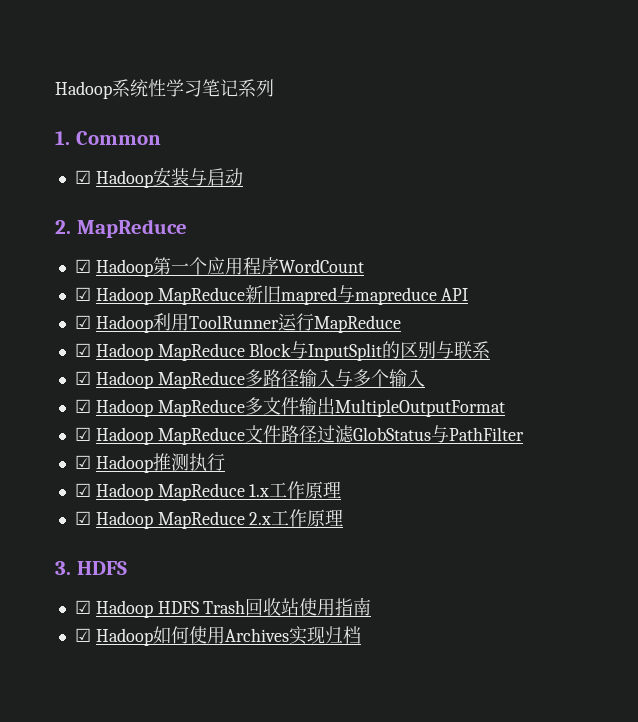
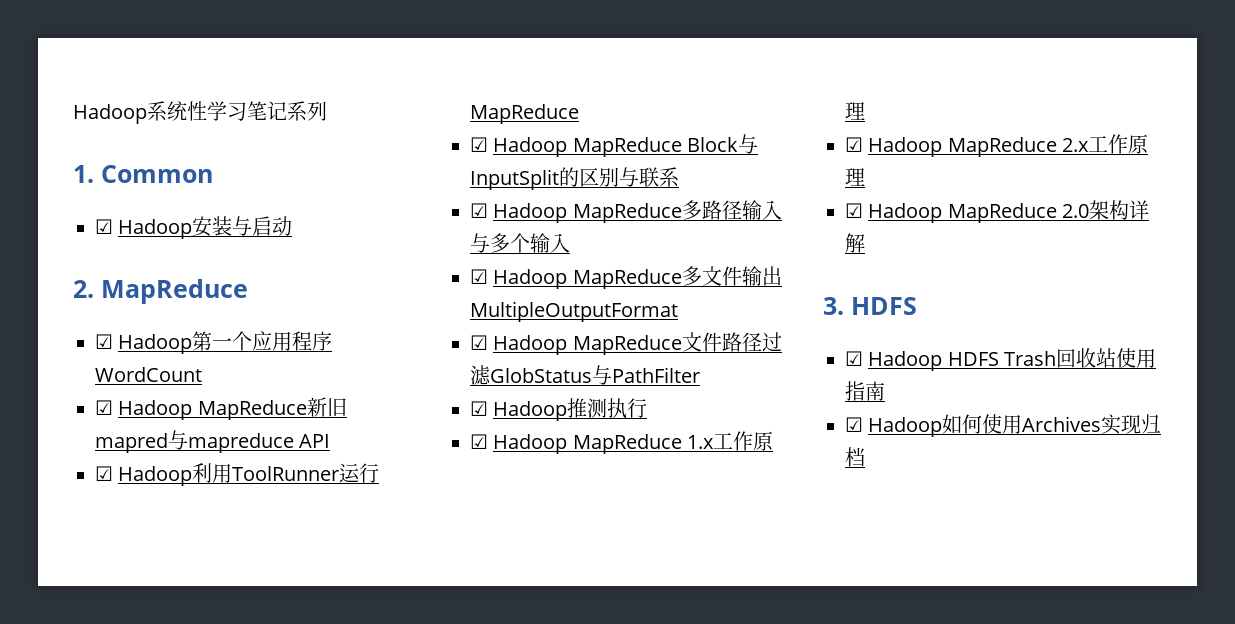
+ ☑ Hadoop MapReduce 2.0架构详解

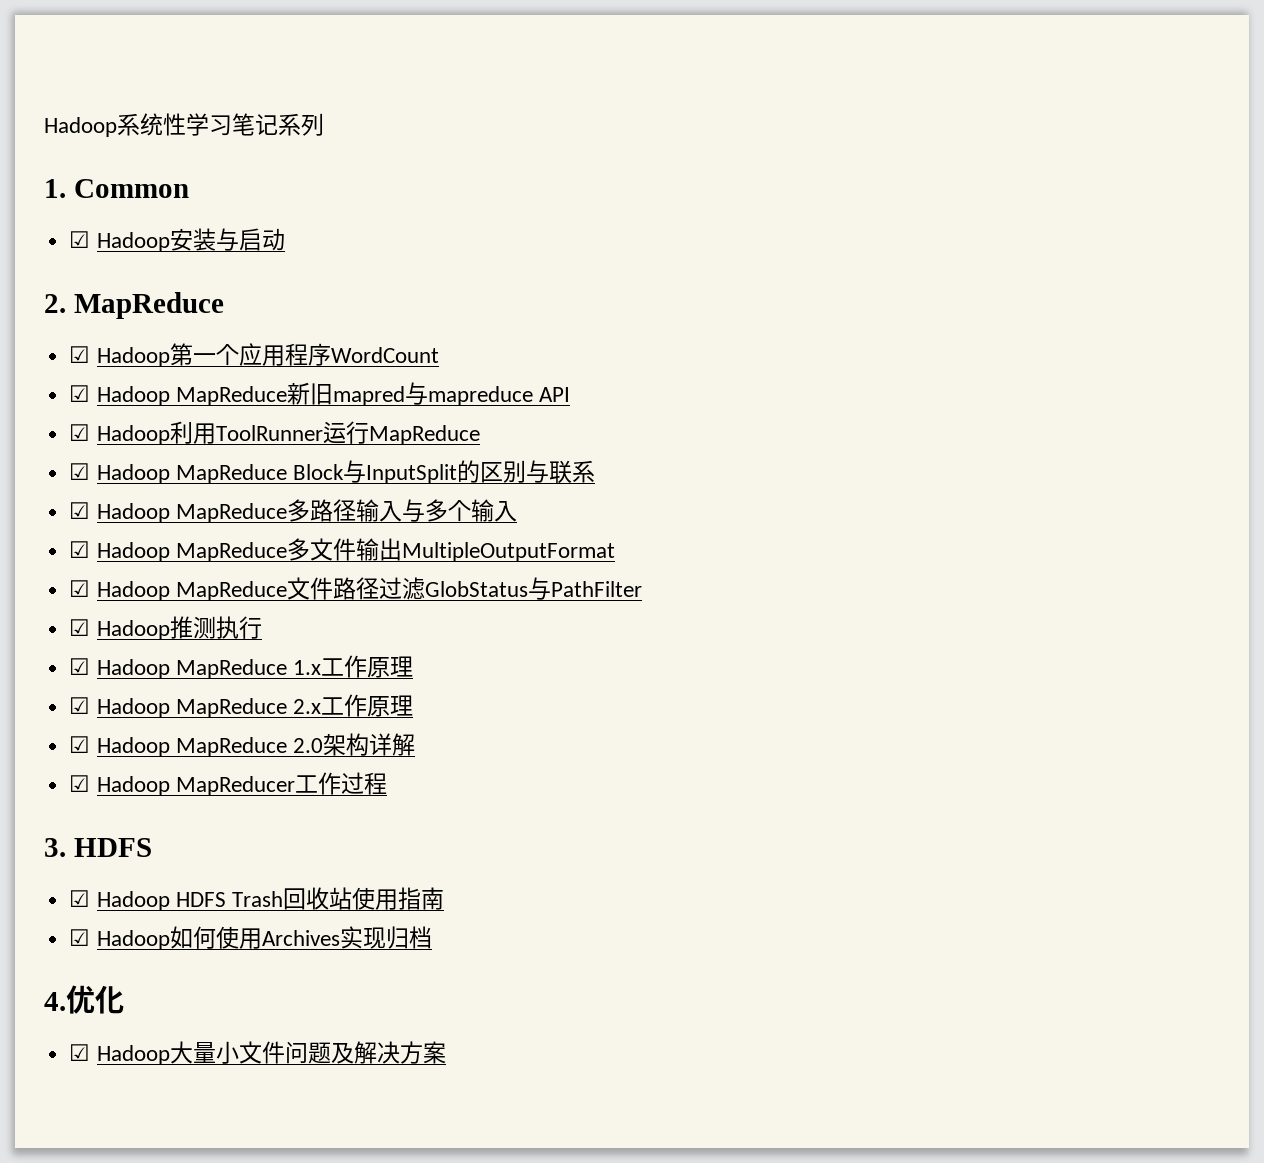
+ ☑ Hadoop MapReducer工作过程
+ 4.优化
+ ☑ Hadoop大量小文件问题及解决方案

